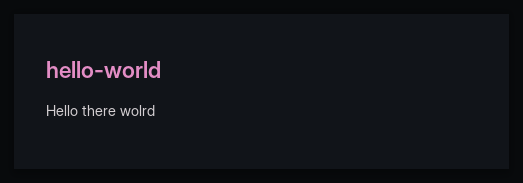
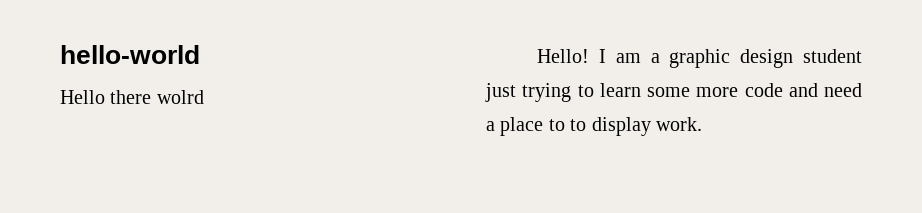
+ Hello! I am a graphic design student just trying to learn some more code and need a place to to display work.

